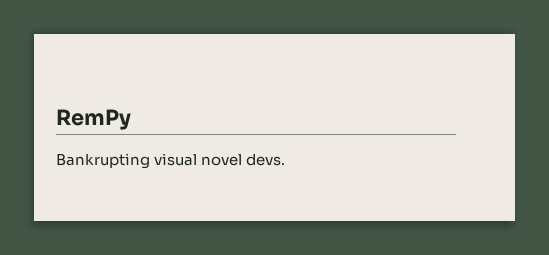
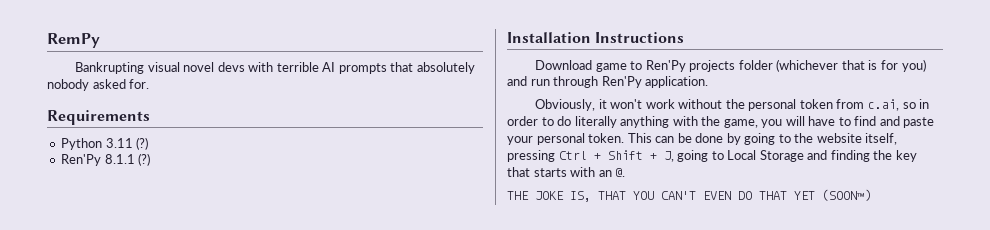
- Bankrupting visual novel devs.
+ Bankrupting visual novel devs with terrible AI prompts that absolutely nobody asked for.
+ Requirements
+ Python 3.11 (?)
+ Ren'Py 8.1.1 (?)
+ Installation Instructions
+ Download game to Ren'Py projects folder (whichever that is for you) and run through Ren'Py application.
+ Obviously, it won't work without the personal token from c.ai, so in order to do literally anything with the game, you will have to find and paste your personal token. This can be done by going to the website itself, pressing Ctrl + Shift + J, going to Local Storage and finding the key that starts with an @.
+ THE JOKE IS, THAT YOU CAN'T EVEN DO THAT YET (SOON™)

